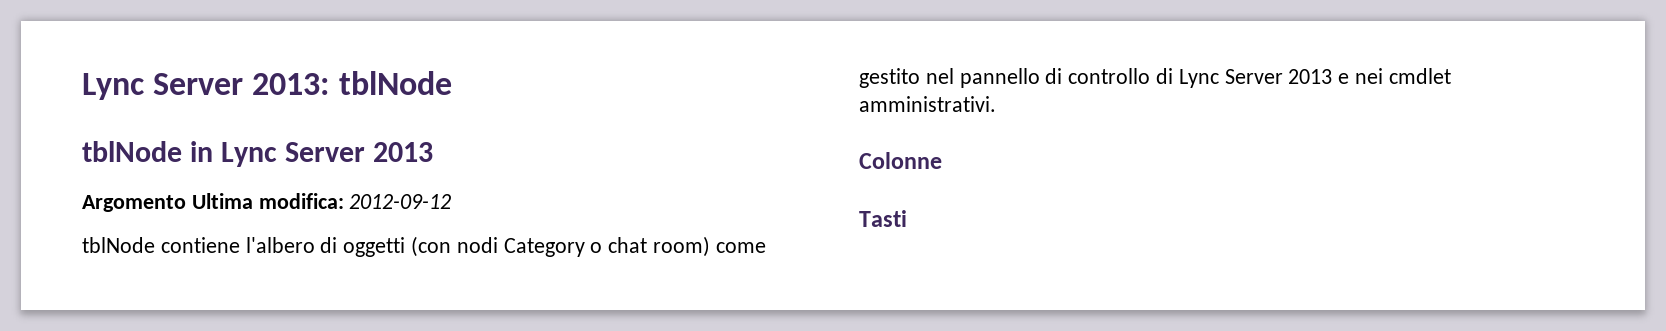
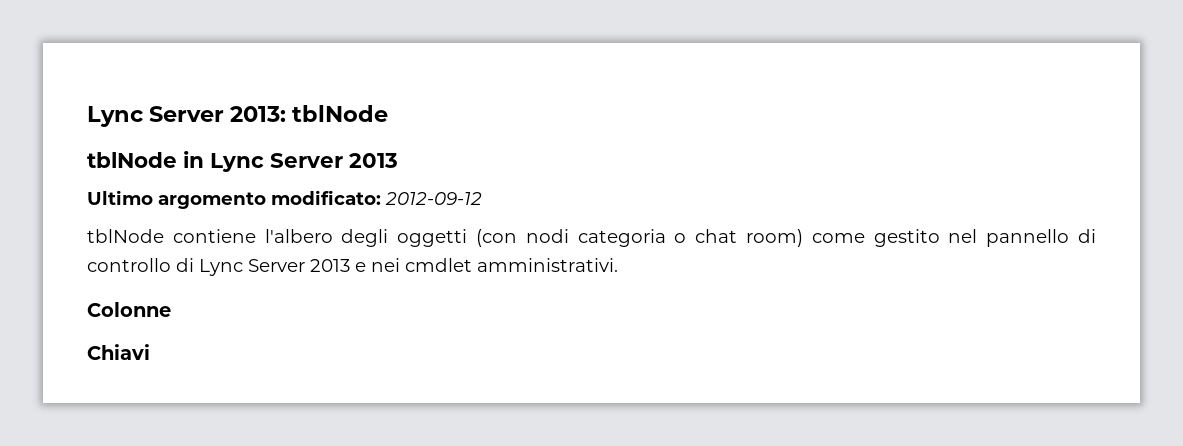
- Argomento Ultima modifica: 2012-09-12
+ Ultimo argomento modificato: 2012-09-12
- tblNode contiene l'albero di oggetti (con nodi Category o chat room) come gestito nel pannello di controllo di Lync Server 2013 e nei cmdlet amministrativi.
+ tblNode contiene l'albero degli oggetti (con nodi categoria o chat room) come gestito nel pannello di controllo di Lync Server 2013 e nei cmdlet amministrativi.
- Tasti
+ Chiavi

